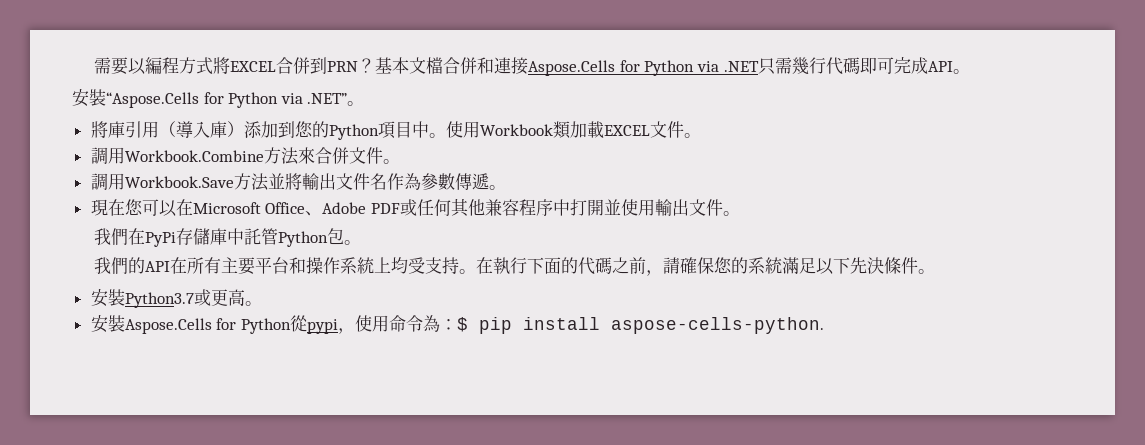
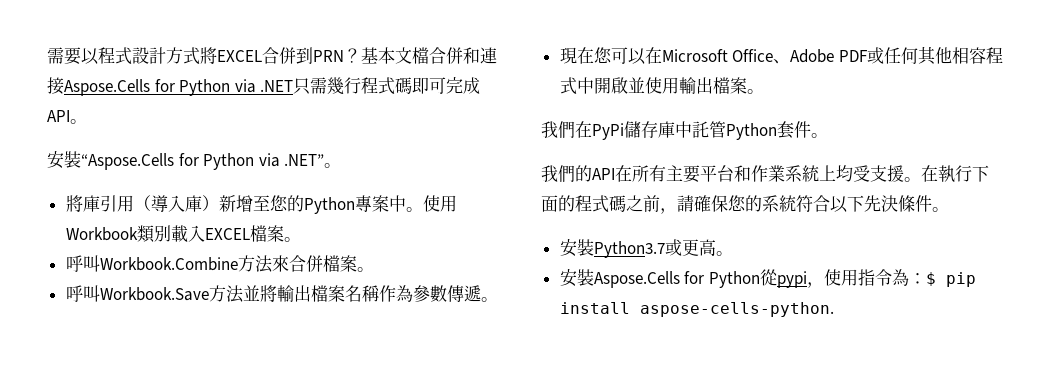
- 需要以編程方式將EXCEL合併到PRN？
+ 需要以程式設計方式將EXCEL合併到PRN？
- 基本文檔合併和連接Aspose.Cells for Python via .NET只需幾行代碼即可完成API。
+ 基本文檔合併和連接Aspose.Cells for Python via .NET只需幾行程式碼即可完成API。
- 將庫引用（導入庫）添加到您的Python項目中。
+ 將庫引用（導入庫）新增至您的Python專案中。
- 使用Workbook類加載EXCEL文件。
- 調用Workbook.Combine方法來合併文件。
- 調用Workbook.Save方法並將輸出文件名作為參數傳遞。
+ 使用Workbook類別載入EXCEL檔案。
+ 呼叫Workbook.Combine方法來合併檔案。
+ 呼叫Workbook.Save方法並將輸出檔案名稱作為參數傳遞。
- 現在您可以在Microsoft Office、Adobe PDF或任何其他兼容程序中打開並使用輸出文件。
+ 現在您可以在Microsoft Office、Adobe PDF或任何其他相容程式中開啟並使用輸出檔案。
- 我們在PyPi存儲庫中託管Python包。
+ 我們在PyPi儲存庫中託管Python套件。
- 我們的API在所有主要平台和操作系統上均受支持。
+ 我們的API在所有主要平台和作業系統上均受支援。
- 在執行下面的代碼之前，請確保您的系統滿足以下先決條件。
+ 在執行下面的程式碼之前，請確保您的系統符合以下先決條件。
- 安裝Aspose.Cells for Python從pypi，使用命令為：$ pip install aspose-cells-python.
+ 安裝Aspose.Cells for Python從pypi，使用指令為：$ pip install aspose-cells-python.

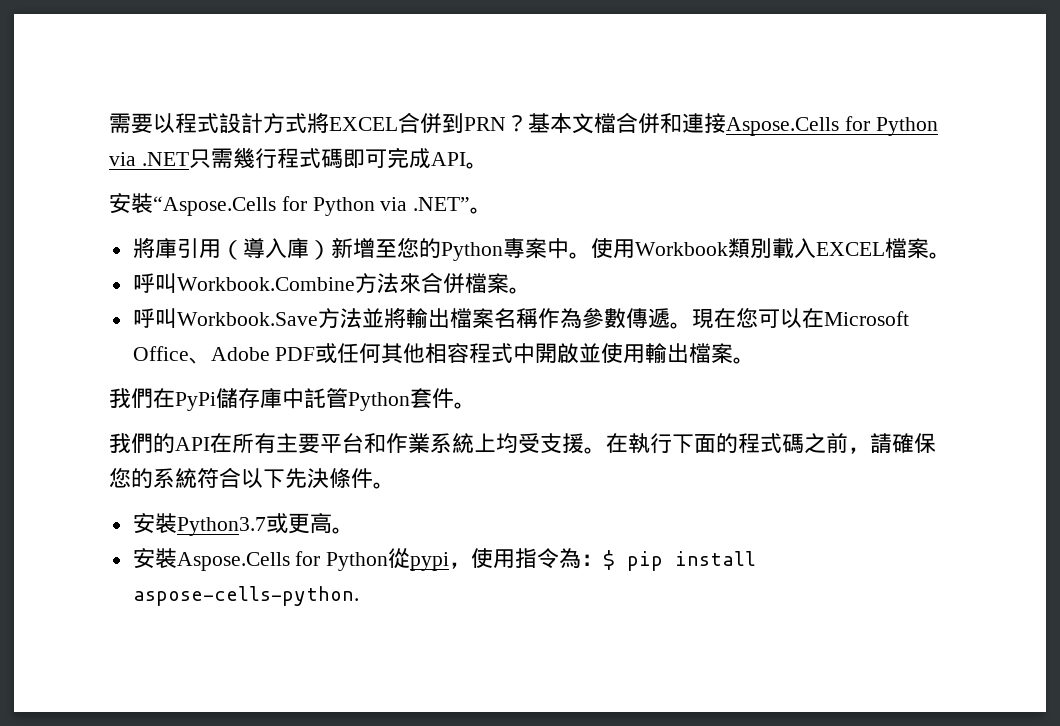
- 呼叫Workbook.Save方法並將輸出檔案名稱作為參數傳遞。
- 現在您可以在Microsoft Office、Adobe PDF或任何其他相容程式中開啟並使用輸出檔案。
+ 呼叫Workbook.Save方法並將輸出檔案名稱作為參數傳遞。現在您可以在Microsoft Office、Adobe PDF或任何其他相容程式中開啟並使用輸出檔案。

